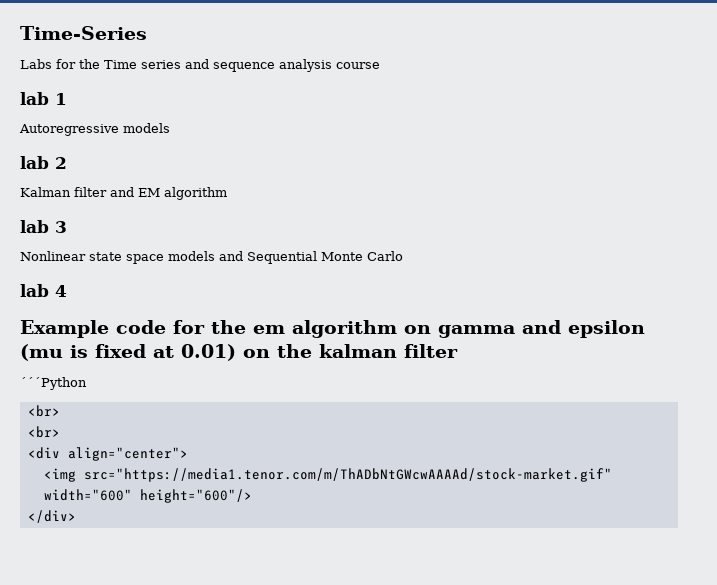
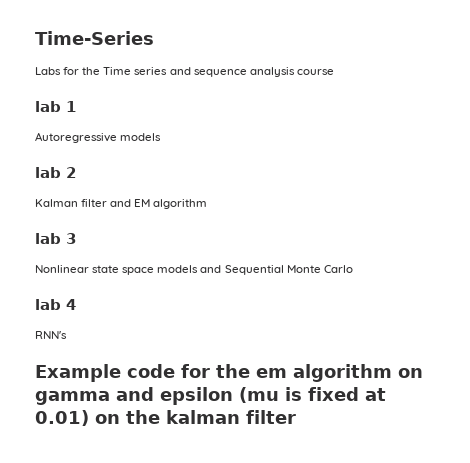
+ RNN's
- ´´´Python
- <br>
- <br>
- <div align="center">
- <img src="https://media1.tenor.com/m/ThADbNtGWcwAAAAd/stock-market.gif" width="600" height="600"/>
- </div>

